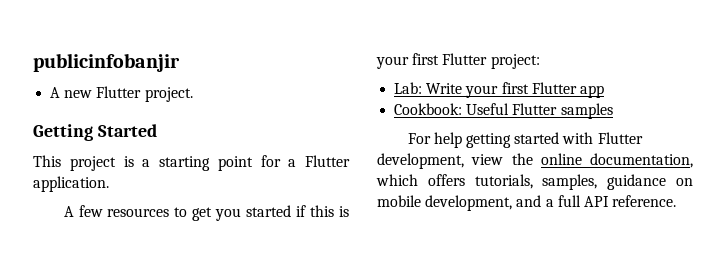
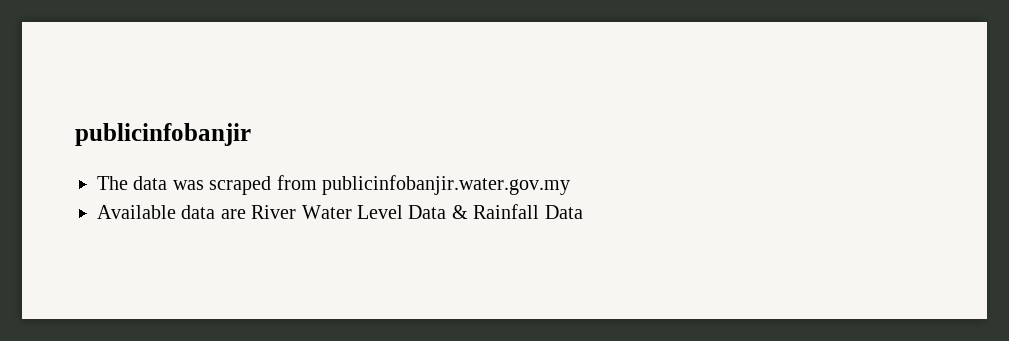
- A new Flutter project.
- Getting Started
- This project is a starting point for a Flutter application.
- A few resources to get you started if this is your first Flutter project:
- Lab: Write your first Flutter app
- Cookbook: Useful Flutter samples
- For help getting started with Flutter development, view the online documentation, which offers tutorials, samples, guidance on mobile development, and a full API reference.
+ The data was scraped from publicinfobanjir.water.gov.my
+ Available data are River Water Level Data & Rainfall Data

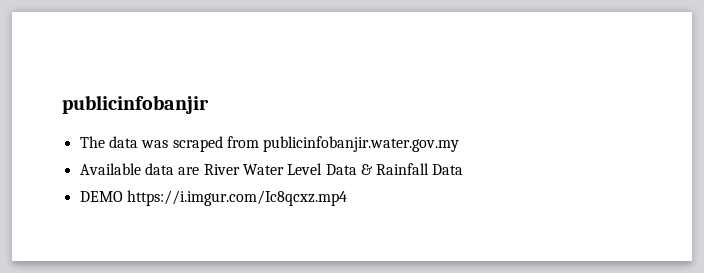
+ DEMO https://i.imgur.com/Ic8qcxz.mp4

